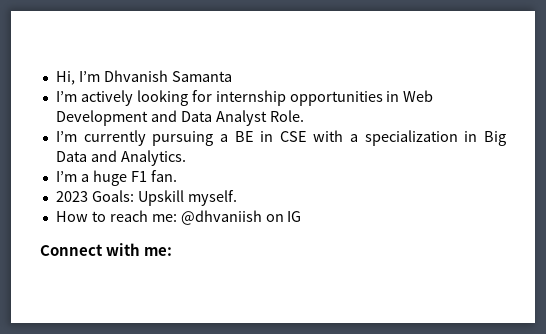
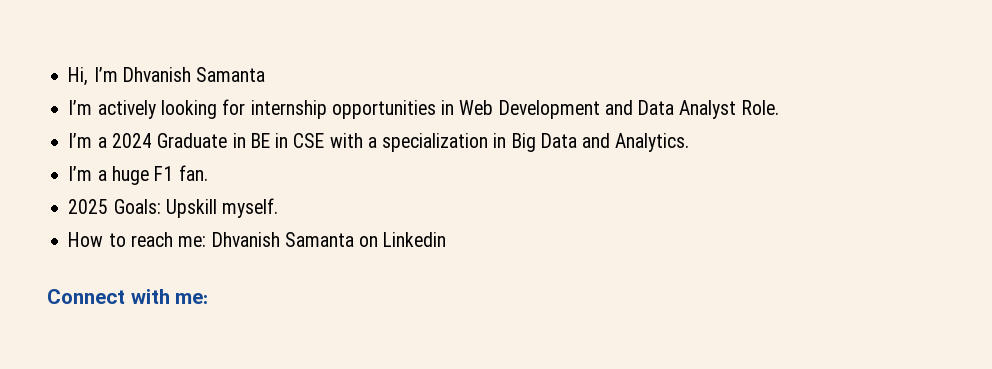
- I’m currently pursuing a BE in CSE with a specialization in Big Data and Analytics.
+ I’m a 2024 Graduate in BE in CSE with a specialization in Big Data and Analytics.
- 2023 Goals: Upskill myself.
+ 2025 Goals: Upskill myself.
- How to reach me: @dhvaniish on IG
+ How to reach me: Dhvanish Samanta on Linkedin

